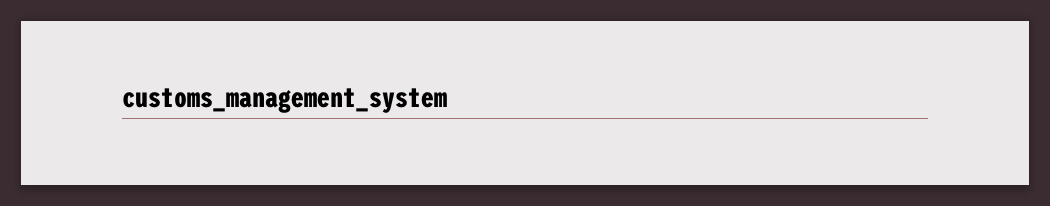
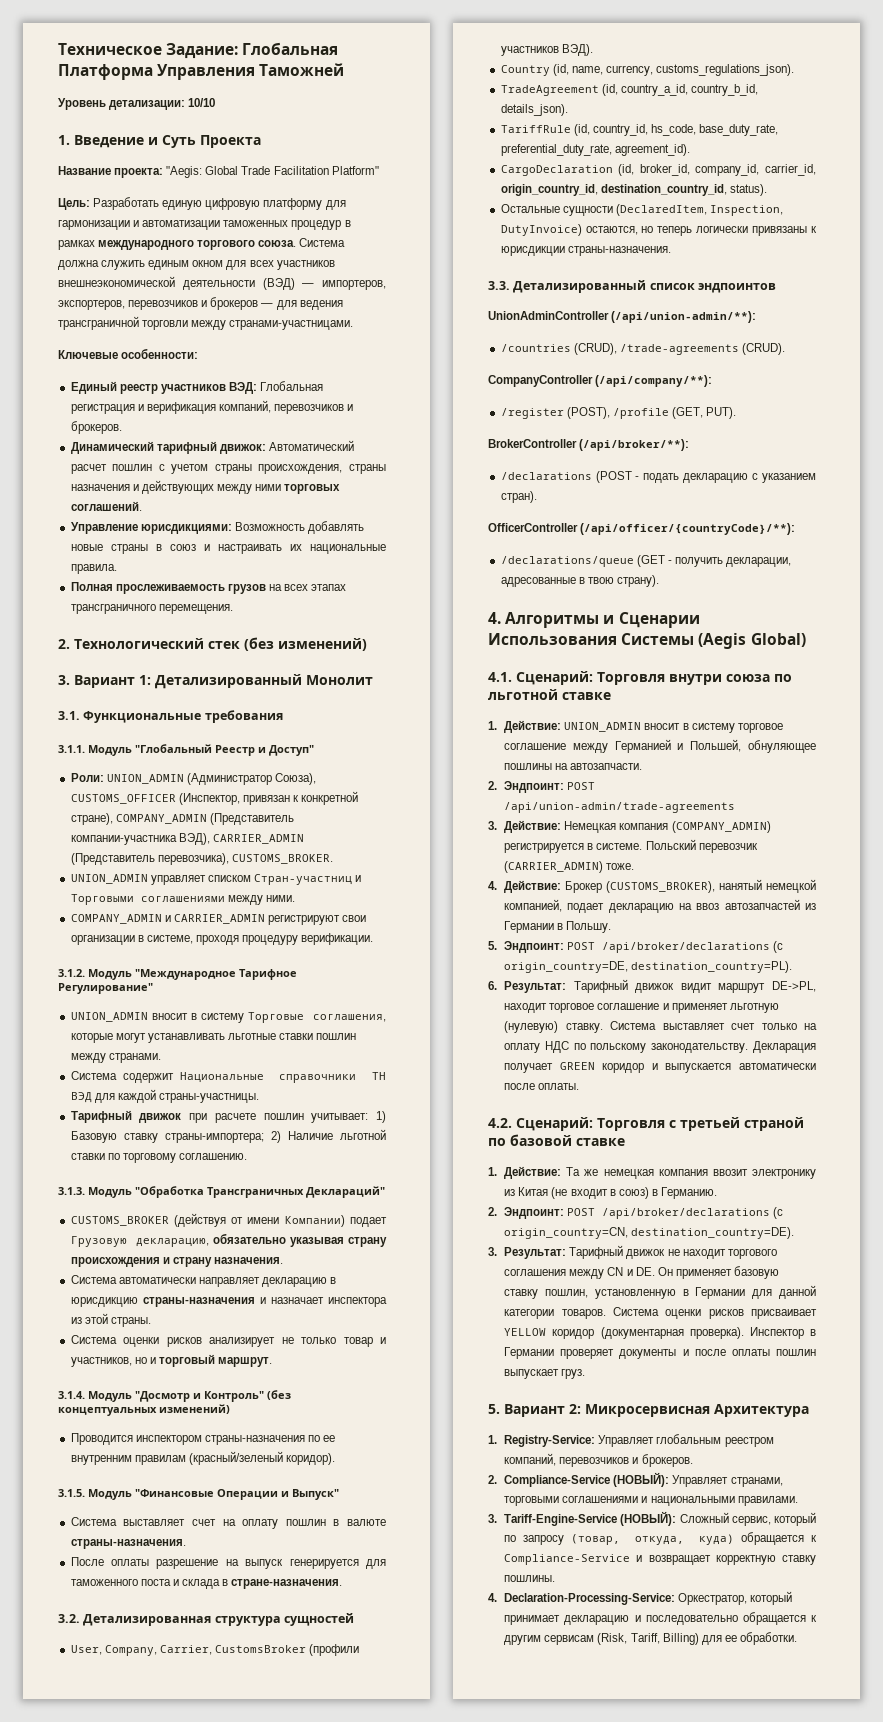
- customs_management_system
+ Техническое Задание: Глобальная Платформа Управления Таможней
+ Уровень детализации: 10/10
+ 1. Введение и Суть Проекта
+ Название проекта: "Aegis: Global Trade Facilitation Platform"
+ Цель: Разработать единую цифровую платформу для гармонизации и автоматизации таможенных процедур в рамках международного торгового союза. Система должна служить единым окном для всех участников внешнеэкономической деятельности (ВЭД) — импортеров, экспортеров, перевозчиков и брокеров — для ведения трансграничной торговли между странами-участницами.
+ Ключевые особенности:
+ Единый реестр участников ВЭД: Глобальная регистрация и верификация компаний, перевозчиков и брокеров.
+ Динамический тарифный движок: Автоматический расчет пошлин с учетом страны происхождения, страны назначения и действующих между ними торговых соглашений.
+ Управление юрисдикциями: Возможность добавлять новые страны в союз и настраивать их национальные правила.
+ Полная прослеживаемость грузов на всех этапах трансграничного перемещения.
+ 2. Технологический стек (без изменений)
+ 3. Вариант 1: Детализированный Монолит
+ 3.1. Функциональные требования
+ 3.1.1. Модуль "Глобальный Реестр и Доступ"
+ Роли: UNION_ADMIN (Администратор Союза), CUSTOMS_OFFICER (Инспектор, привязан к конкретной стране), COMPANY_ADMIN (Представитель компании-участника ВЭД), CARRIER_ADMIN (Представитель перевозчика), CUSTOMS_BROKER.
+ UNION_ADMIN управляет списком Стран-участниц и Торговыми соглашениями между ними.
+ COMPANY_ADMIN и CARRIER_ADMIN регистрируют свои организации в системе, проходя процедуру верификации.
+ 3.1.2. Модуль "Международное Тарифное Регулирование"
+ UNION_ADMIN вносит в систему Торговые соглашения, которые могут устанавливать льготные ставки пошлин между странами.
+ Система содержит Национальные справочники ТН ВЭД для каждой страны-участницы.
+ Тарифный движок при расчете пошлин учитывает: 1) Базовую ставку страны-импортера; 2) Наличие льготной ставки по торговому соглашению.
+ 3.1.3. Модуль "Обработка Трансграничных Деклараций"
+ CUSTOMS_BROKER (действуя от имени Компании) подает Грузовую декларацию, обязательно указывая страну происхождения и страну назначения.
+ Система автоматически направляет декларацию в юрисдикцию страны-назначения и назначает инспектора из этой страны.
+ Система оценки рисков анализирует не только товар и участников, но и торговый маршрут.
+ 3.1.4. Модуль "Досмотр и Контроль" (без концептуальных изменений)
+ Проводится инспектором страны-назначения по ее внутренним правилам (красный/зеленый коридор).
+ 3.1.5. Модуль "Финансовые Операции и Выпуск"
+ Система выставляет счет на оплату пошлин в валюте страны-назначения.
+ После оплаты разрешение на выпуск генерируется для таможенного поста и склада в стране-назначения.
+ 3.2. Детализированная структура сущностей
+ User, Company, Carrier, CustomsBroker (профили участников ВЭД).
+ Country (id, name, currency, customs_regulations_json).
+ TradeAgreement (id, country_a_id, country_b_id, details_json).
+ TariffRule (id, country_id, hs_code, base_duty_rate, preferential_duty_rate, agreement_id).
+ CargoDeclaration (id, broker_id, company_id, carrier_id, origin_country_id, destination_country_id, status).
+ Остальные сущности (DeclaredItem, Inspection, DutyInvoice) остаются, но теперь логически привязаны к юрисдикции страны-назначения.
+ 3.3. Детализированный список эндпоинтов
+ UnionAdminController (/api/union-admin/**):
+ /countries (CRUD), /trade-agreements (CRUD).
+ CompanyController (/api/company/**):
+ /register (POST), /profile (GET, PUT).
+ BrokerController (/api/broker/**):
+ /declarations (POST - подать декларацию с указанием стран).
+ OfficerController (/api/officer/{countryCode}/**):
+ /declarations/queue (GET - получить декларации, адресованные в твою страну).
+ 4. Алгоритмы и Сценарии Использования Системы (Aegis Global)
+ 4.1. Сценарий: Торговля внутри союза по льготной ставке
+ 1. Действие: UNION_ADMIN вносит в систему торговое соглашение между Германией и Польшей, обнуляющее пошлины на автозапчасти.
+ 2. Эндпоинт: POST /api/union-admin/trade-agreements
+ 3. Действие: Немецкая компания (COMPANY_ADMIN) регистрируется в системе. Польский перевозчик (CARRIER_ADMIN) тоже.
+ 4. Действие: Брокер (CUSTOMS_BROKER), нанятый немецкой компанией, подает декларацию на ввоз автозапчастей из Германии в Польшу.
+ 5. Эндпоинт: POST /api/broker/declarations (с origin_country=DE, destination_country=PL).
+ 6. Результат: Тарифный движок видит маршрут DE->PL, находит торговое соглашение и применяет льготную (нулевую) ставку. Система выставляет счет только на оплату НДС по польскому законодательству. Декларация получает GREEN коридор и выпускается автоматически после оплаты.
+ 4.2. Сценарий: Торговля с третьей страной по базовой ставке
+ 1. Действие: Та же немецкая компания ввозит электронику из Китая (не входит в союз) в Германию.
+ 2. Эндпоинт: POST /api/broker/declarations (с origin_country=CN, destination_country=DE).
+ 3. Результат: Тарифный движок не находит торгового соглашения между CN и DE. Он применяет базовую ставку пошлин, установленную в Германии для данной категории товаров. Система оценки рисков присваивает YELLOW коридор (документарная проверка). Инспектор в Германии проверяет документы и после оплаты пошлин выпускает груз.
+ 5. Вариант 2: Микросервисная Архитектура
+ 1. Registry-Service: Управляет глобальным реестром компаний, перевозчиков и брокеров.
+ 2. Compliance-Service (НОВЫЙ): Управляет странами, торговыми соглашениями и национальными правилами.
+ 3. Tariff-Engine-Service (НОВЫЙ): Сложный сервис, который по запросу (товар, откуда, куда) обращается к Compliance-Service и возвращает корректную ставку пошлины.
+ 4. Declaration-Processing-Service: Оркестратор, который принимает декларацию и последовательно обращается к другим сервисам (Risk, Tariff, Billing) для ее обработки.

